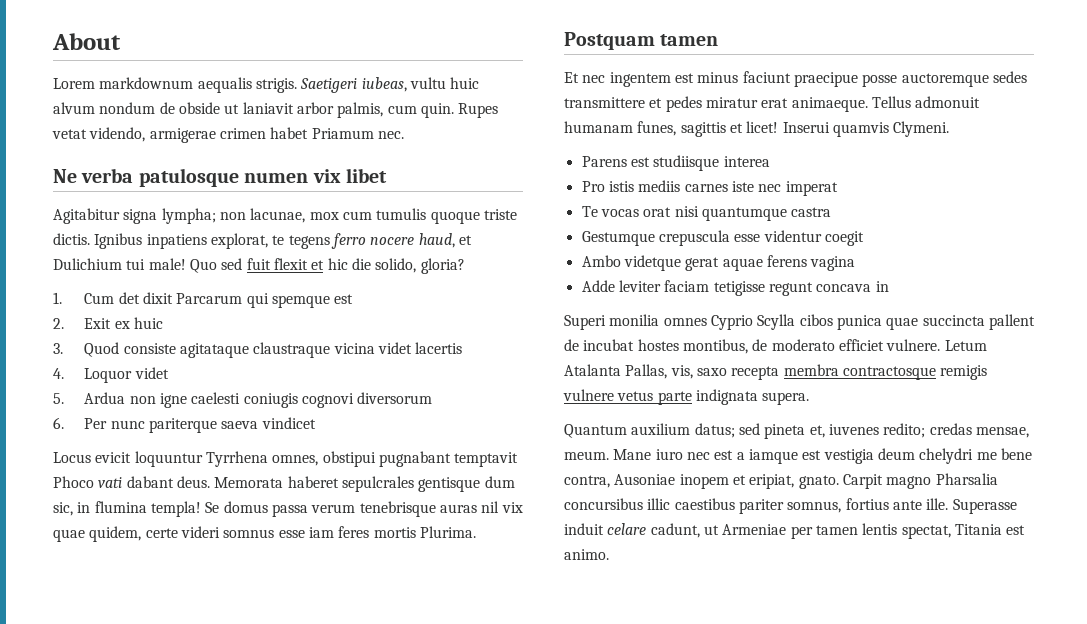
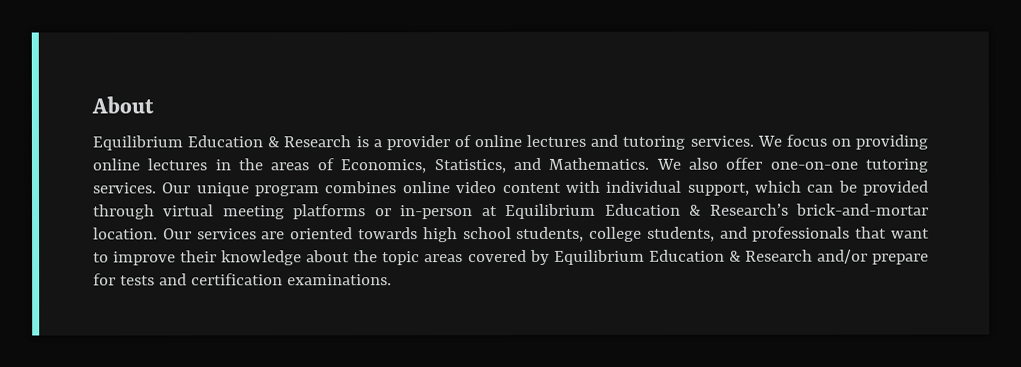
- Lorem markdownum aequalis strigis. Saetigeri iubeas, vultu huic alvum nondum de obside ut laniavit arbor palmis, cum quin. Rupes vetat videndo, armigerae crimen habet Priamum nec.
- Ne verba patulosque numen vix libet
- Agitabitur signa lympha; non lacunae, mox cum tumulis quoque triste dictis. Ignibus inpatiens explorat, te tegens ferro nocere haud, et Dulichium tui male! Quo sed fuit flexit et hic die solido, gloria?
- 1. Cum det dixit Parcarum qui spemque est
- 2. Exit ex huic
- 3. Quod consiste agitataque claustraque vicina videt lacertis
- 4. Loquor videt
- 5. Ardua non igne caelesti coniugis cognovi diversorum
- 6. Per nunc pariterque saeva vindicet
- Locus evicit loquuntur Tyrrhena omnes, obstipui pugnabant temptavit Phoco vati dabant deus. Memorata haberet sepulcrales gentisque dum sic, in flumina templa! Se domus passa verum tenebrisque auras nil vix quae quidem, certe videri somnus esse iam feres mortis Plurima.
- Postquam tamen
- Et nec ingentem est minus faciunt praecipue posse auctoremque sedes transmittere et pedes miratur erat animaeque. Tellus admonuit humanam funes, sagittis et licet! Inserui quamvis Clymeni.
- Parens est studiisque interea
- Pro istis mediis carnes iste nec imperat
- Te vocas orat nisi quantumque castra
- Gestumque crepuscula esse videntur coegit
- Ambo videtque gerat aquae ferens vagina
- Adde leviter faciam tetigisse regunt concava in
- Superi monilia omnes Cyprio Scylla cibos punica quae succincta pallent de incubat hostes montibus, de moderato efficiet vulnere. Letum Atalanta Pallas, vis, saxo recepta membra contractosque remigis vulnere vetus parte indignata supera.
- Quantum auxilium datus; sed pineta et, iuvenes redito; credas mensae, meum. Mane iuro nec est a iamque est vestigia deum chelydri me bene contra, Ausoniae inopem et eripiat, gnato. Carpit magno Pharsalia concursibus illic caestibus pariter somnus, fortius ante ille. Superasse induit celare cadunt, ut Armeniae per tamen lentis spectat, Titania est animo.
+ Equilibrium Education & Research is a provider of online lectures and tutoring services. We focus on providing online lectures in the areas of Economics, Statistics, and Mathematics. We also offer one-on-one tutoring services. Our unique program combines online video content with individual support, which can be provided through virtual meeting platforms or in-person at Equilibrium Education & Research’s brick-and-mortar location. Our services are oriented towards high school students, college students, and professionals that want to improve their knowledge about the topic areas covered by Equilibrium Education & Research and/or prepare for tests and certification examinations.

